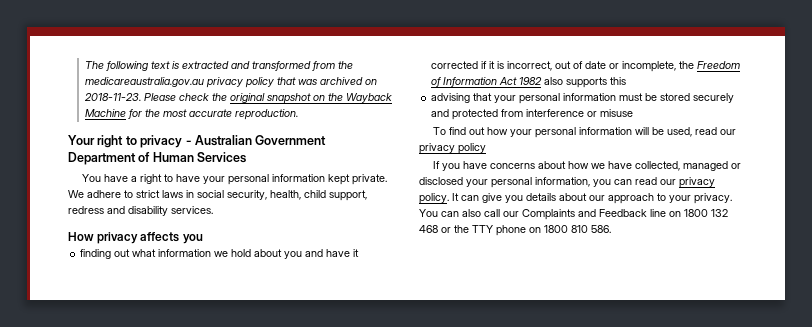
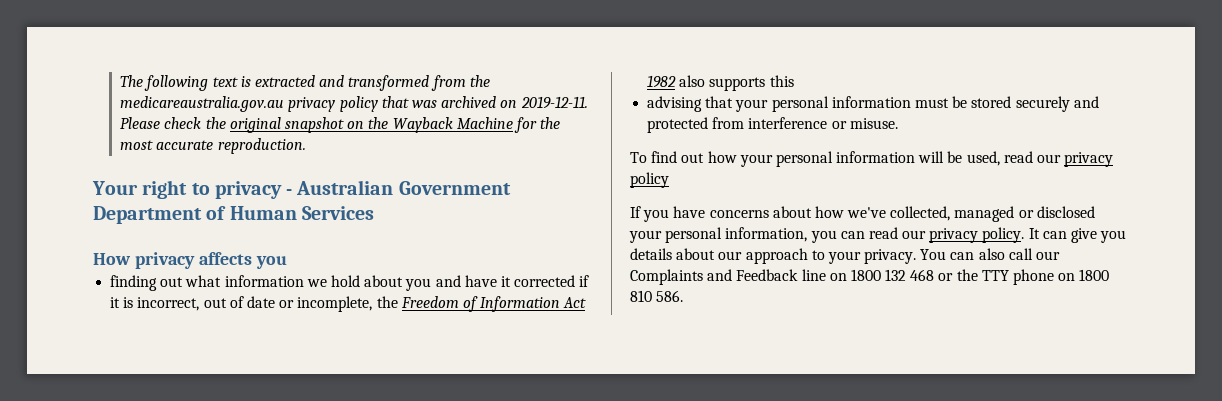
- The following text is extracted and transformed from the medicareaustralia.gov.au privacy policy that was archived on 2018-11-23.
+ The following text is extracted and transformed from the medicareaustralia.gov.au privacy policy that was archived on 2019-12-11.
- You have a right to have your personal information kept private. We adhere to strict laws in social security, health, child support, redress and disability services.
- advising that your personal information must be stored securely and protected from interference or misuse
+ advising that your personal information must be stored securely and protected from interference or misuse.
- If you have concerns about how we have collected, managed or disclosed your personal information, you can read our privacy policy.
+ If you have concerns about how we've collected, managed or disclosed your personal information, you can read our privacy policy.

